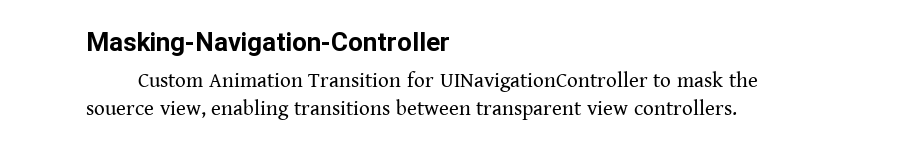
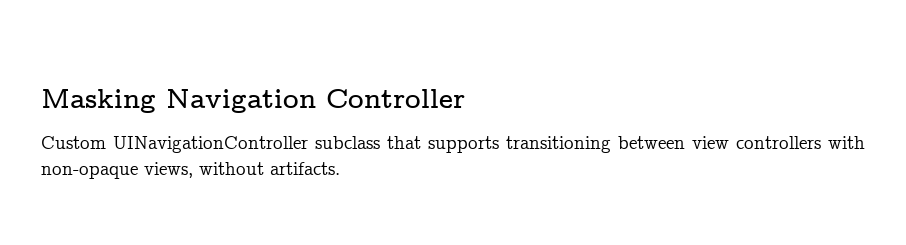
- Masking-Navigation-Controller
- Custom Animation Transition for UINavigationController to mask the souerce view, enabling transitions between transparent view controllers.
+ Masking Navigation Controller
+ Custom UINavigationController subclass that supports transitioning between view controllers with non-opaque views, without artifacts.

